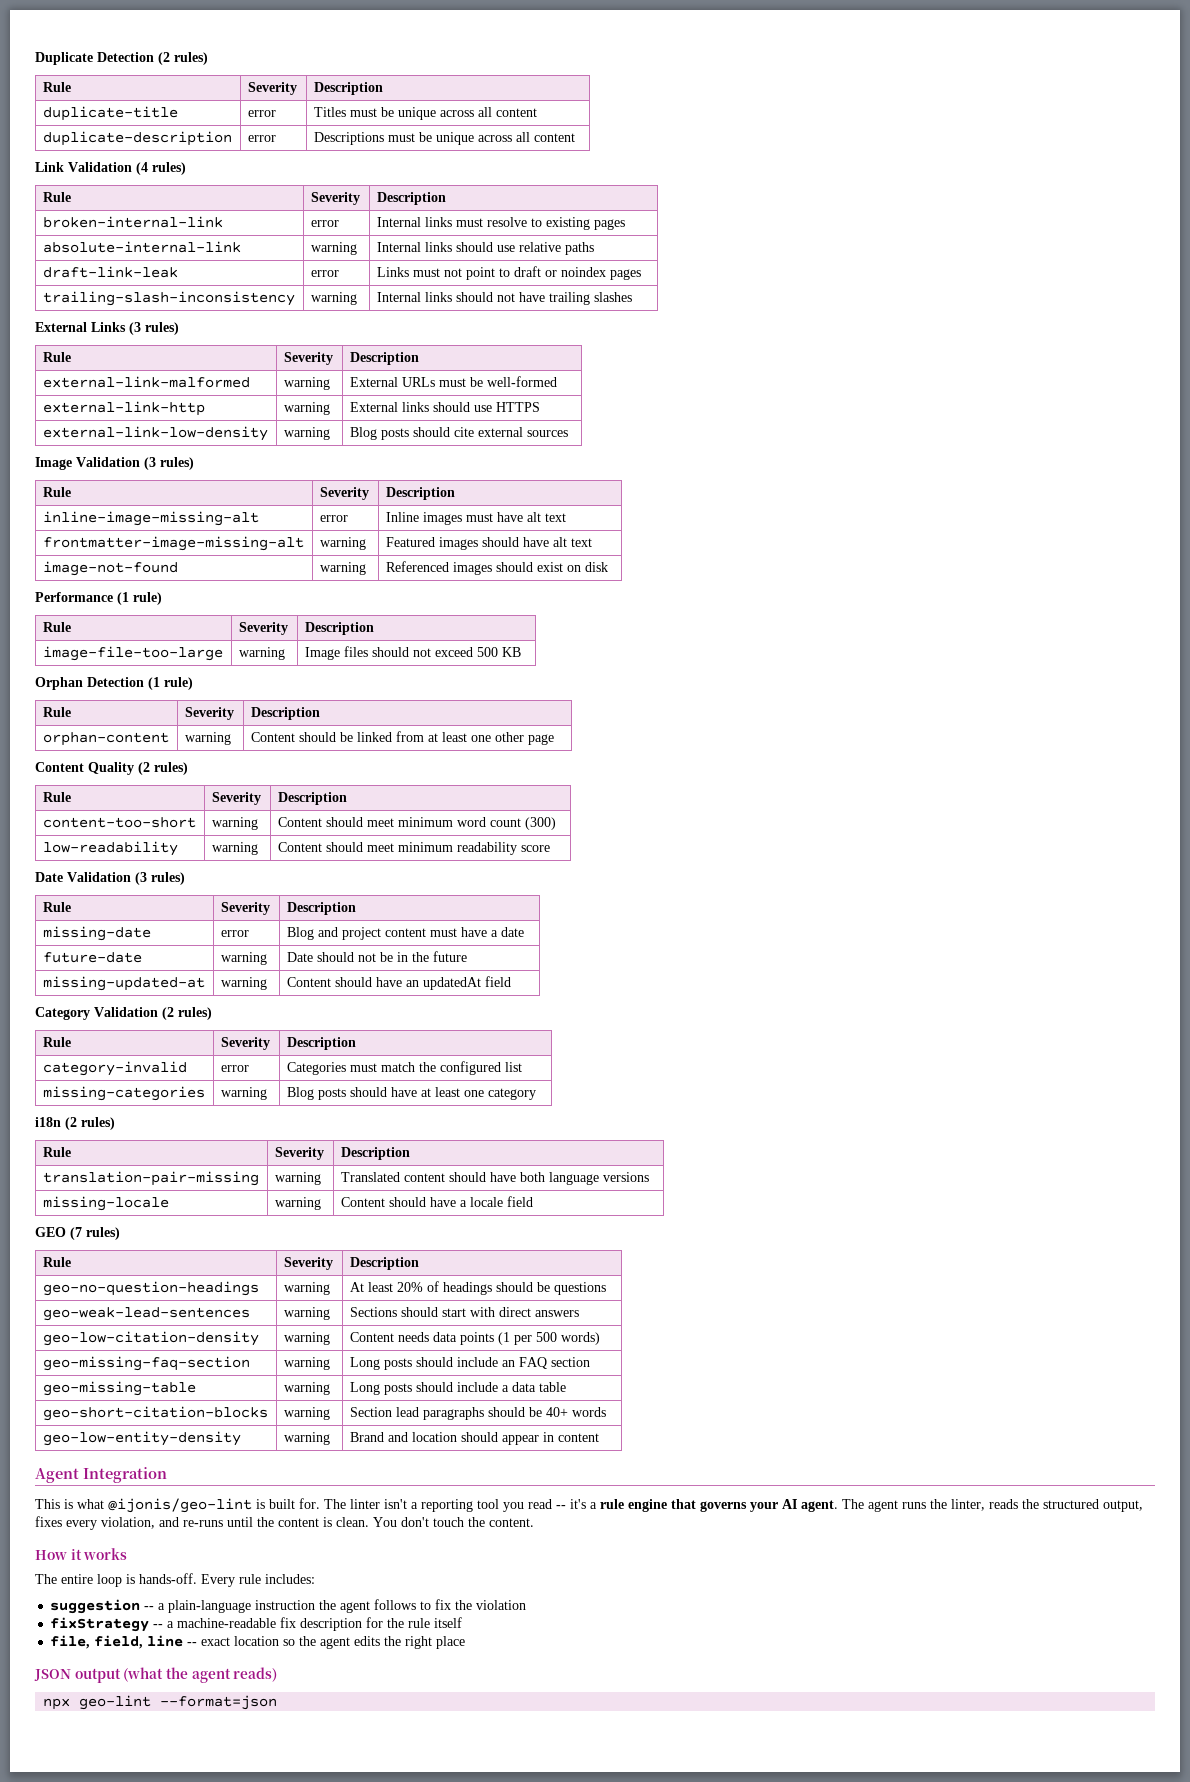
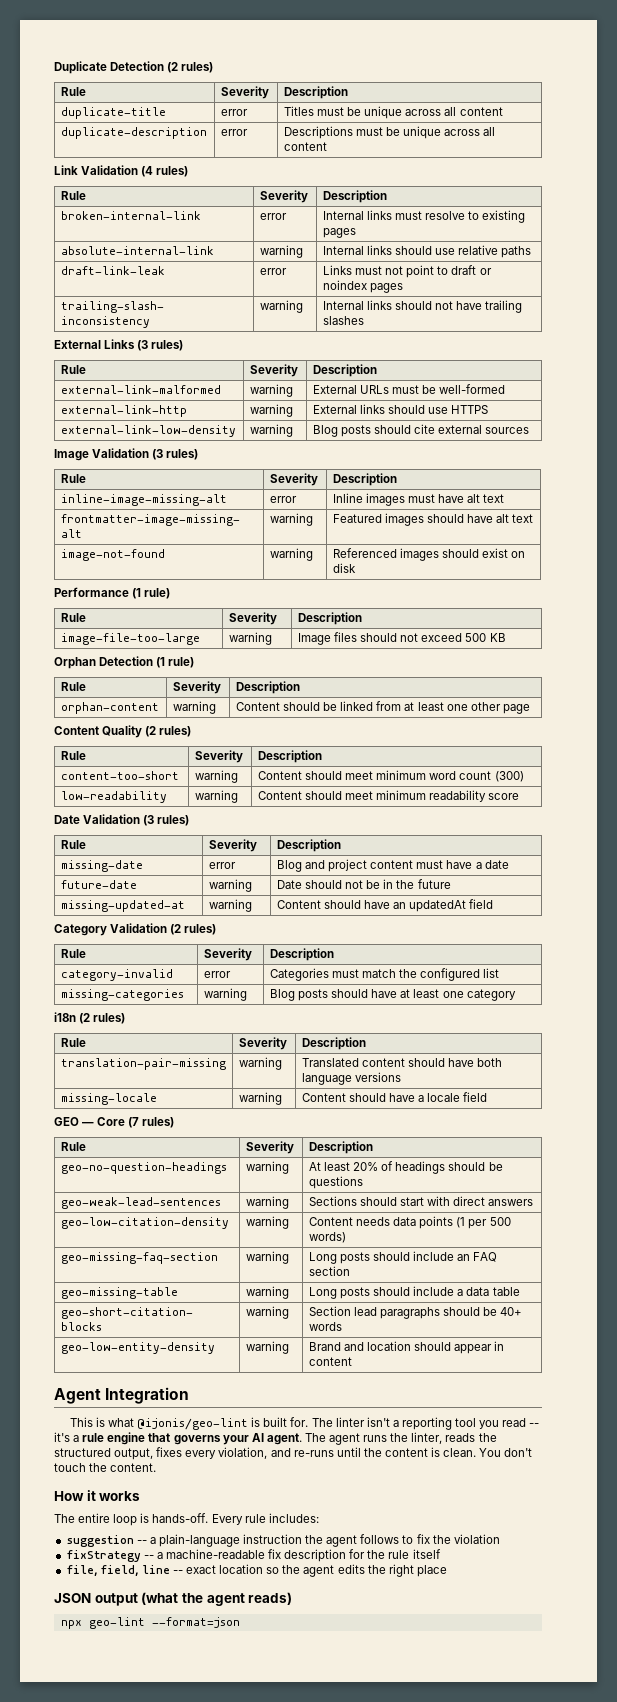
- GEO (7 rules)
+ GEO — Core (7 rules)

